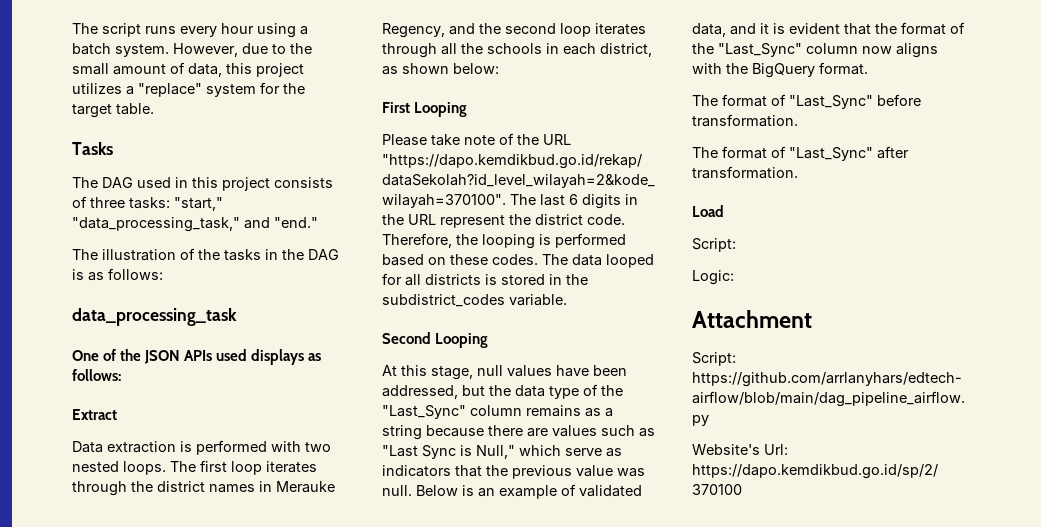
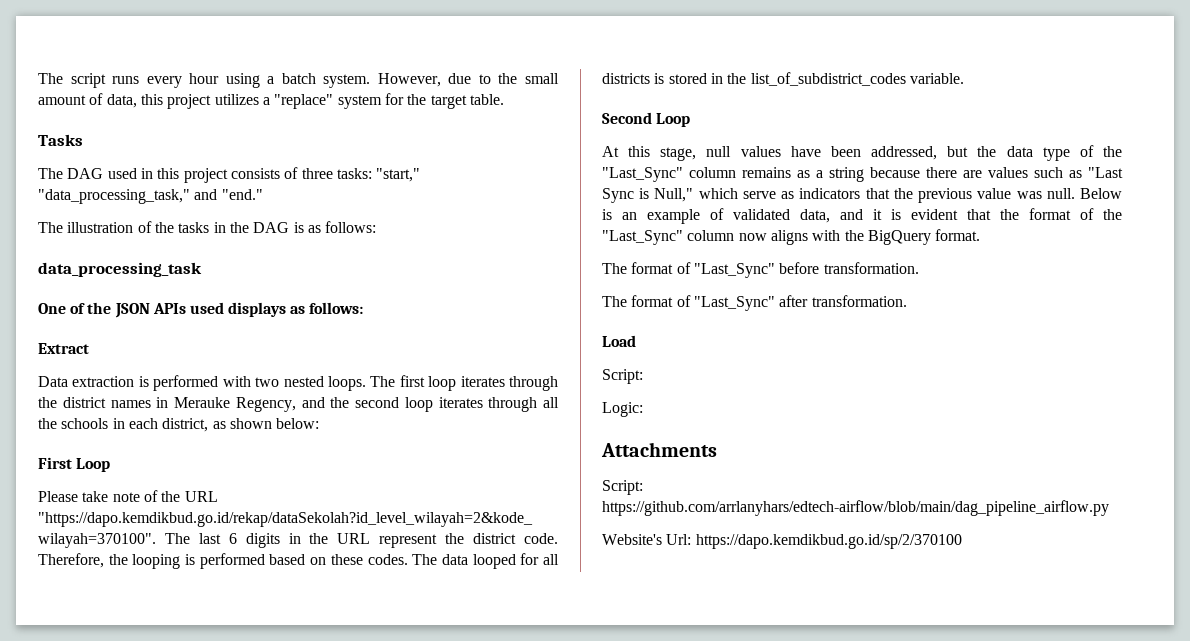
- First Looping
+ First Loop
- The data looped for all districts is stored in the subdistrict_codes variable.
+ The data looped for all districts is stored in the list_of_subdistrict_codes variable.
- Second Looping
+ Second Loop
- Attachment
+ Attachments

